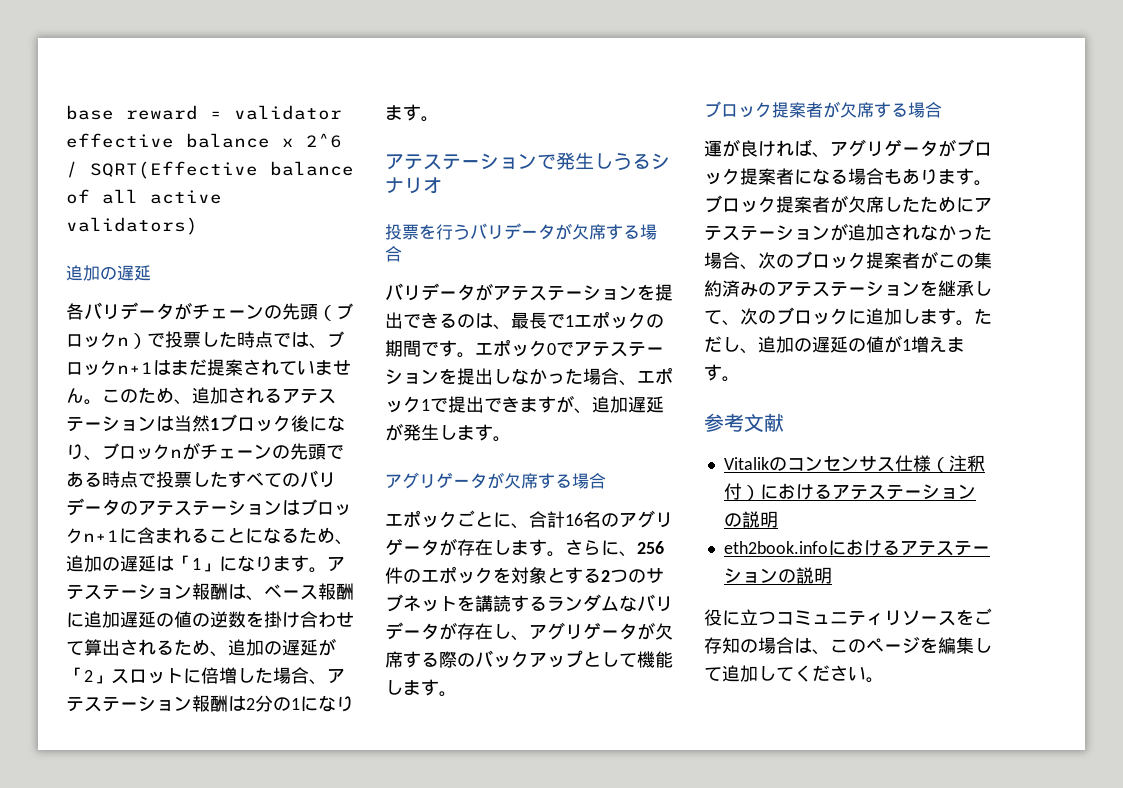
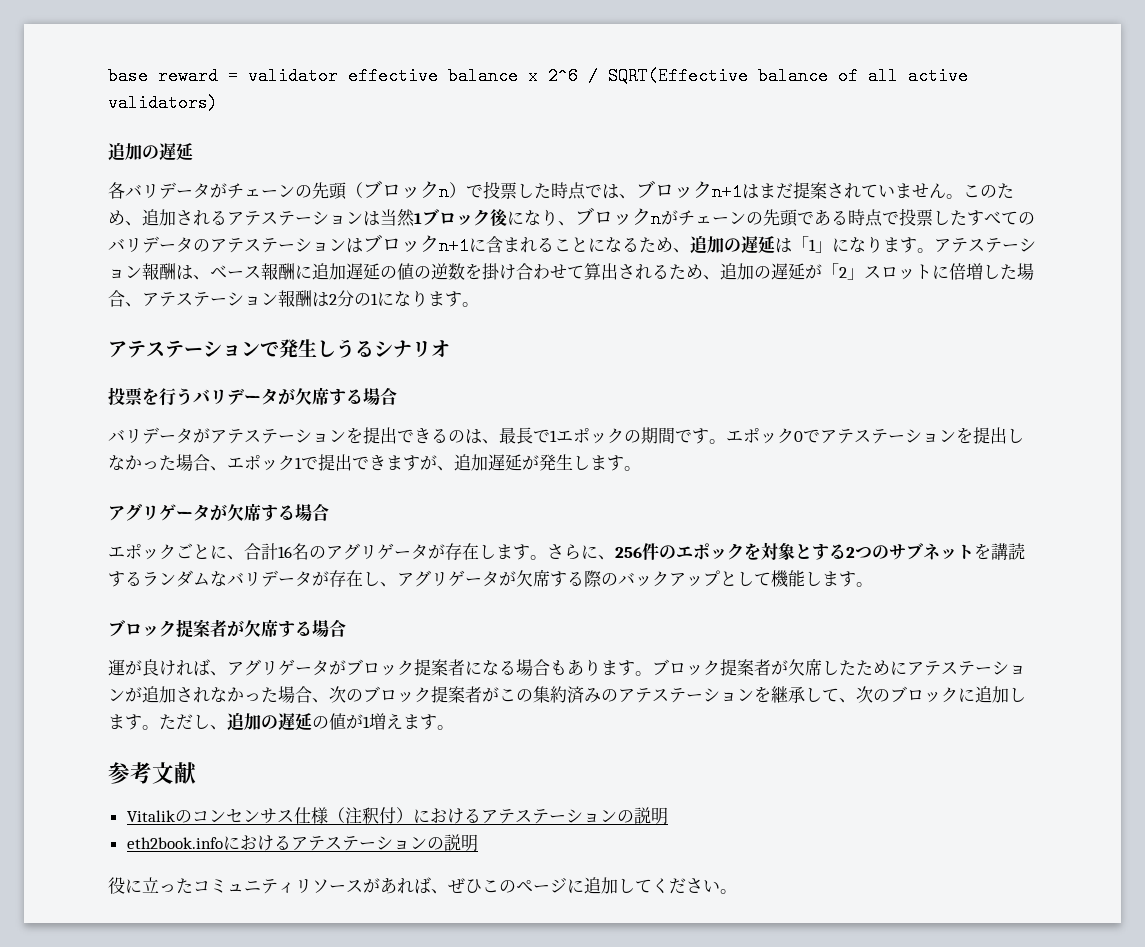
- 役に立つコミュニティリソースをご存知の場合は、このページを編集して追加してください。
+ 役に立ったコミュニティリソースがあれば、ぜひこのページに追加してください。

